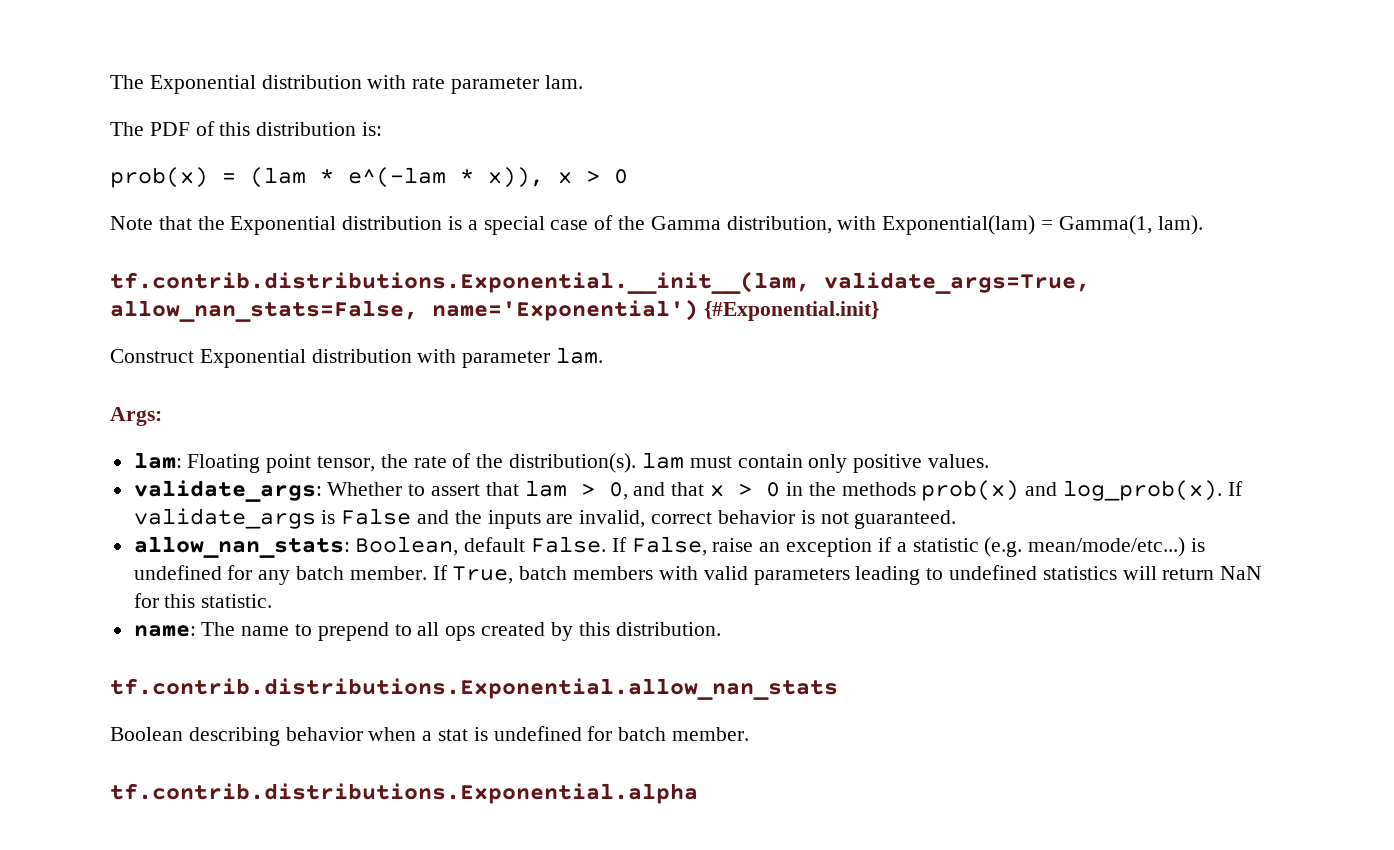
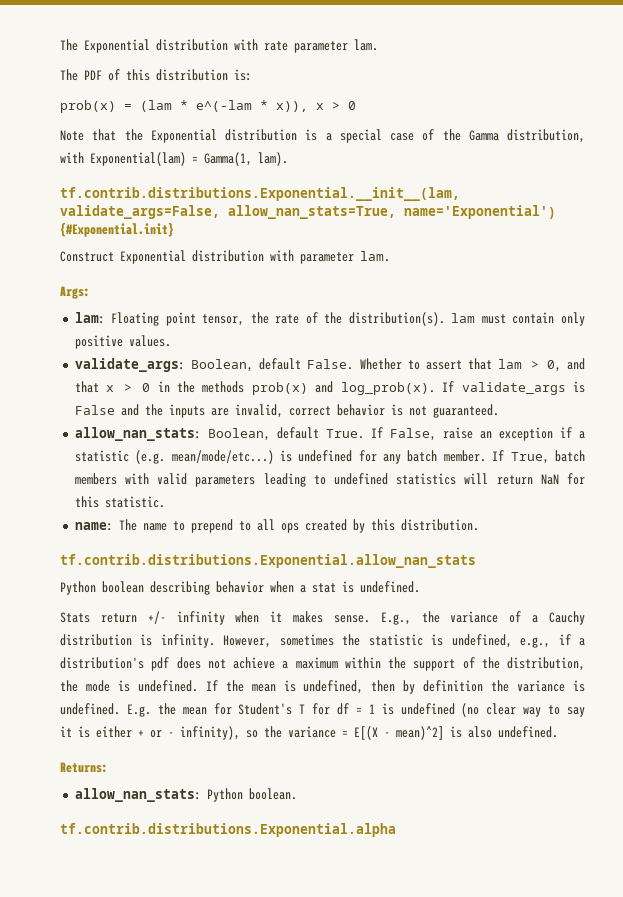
- tf.contrib.distributions.Exponential.__init__(lam, validate_args=True, allow_nan_stats=False, name='Exponential') {#Exponential.init}
+ tf.contrib.distributions.Exponential.__init__(lam, validate_args=False, allow_nan_stats=True, name='Exponential') {#Exponential.init}
- validate_args: Whether to assert that lam > 0, and that x > 0 in the methods prob(x) and log_prob(x).
+ validate_args: Boolean, default False. Whether to assert that lam > 0, and that x > 0 in the methods prob(x) and log_prob(x).
- allow_nan_stats: Boolean, default False.
+ allow_nan_stats: Boolean, default True.
- Boolean describing behavior when a stat is undefined for batch member.
+ Python boolean describing behavior when a stat is undefined.
+ Stats return +/- infinity when it makes sense. E.g., the variance of a Cauchy distribution is infinity. However, sometimes the statistic is undefined, e.g., if a distribution's pdf does not achieve a maximum within the support of the distribution, the mode is undefined. If the mean is undefined, then by definition the variance is undefined. E.g. the mean for Student's T for df = 1 is undefined (no clear way to say it is either + or - infinity), so the variance = E[(X - mean)^2] is also undefined.
+ Returns:
+ allow_nan_stats: Python boolean.

